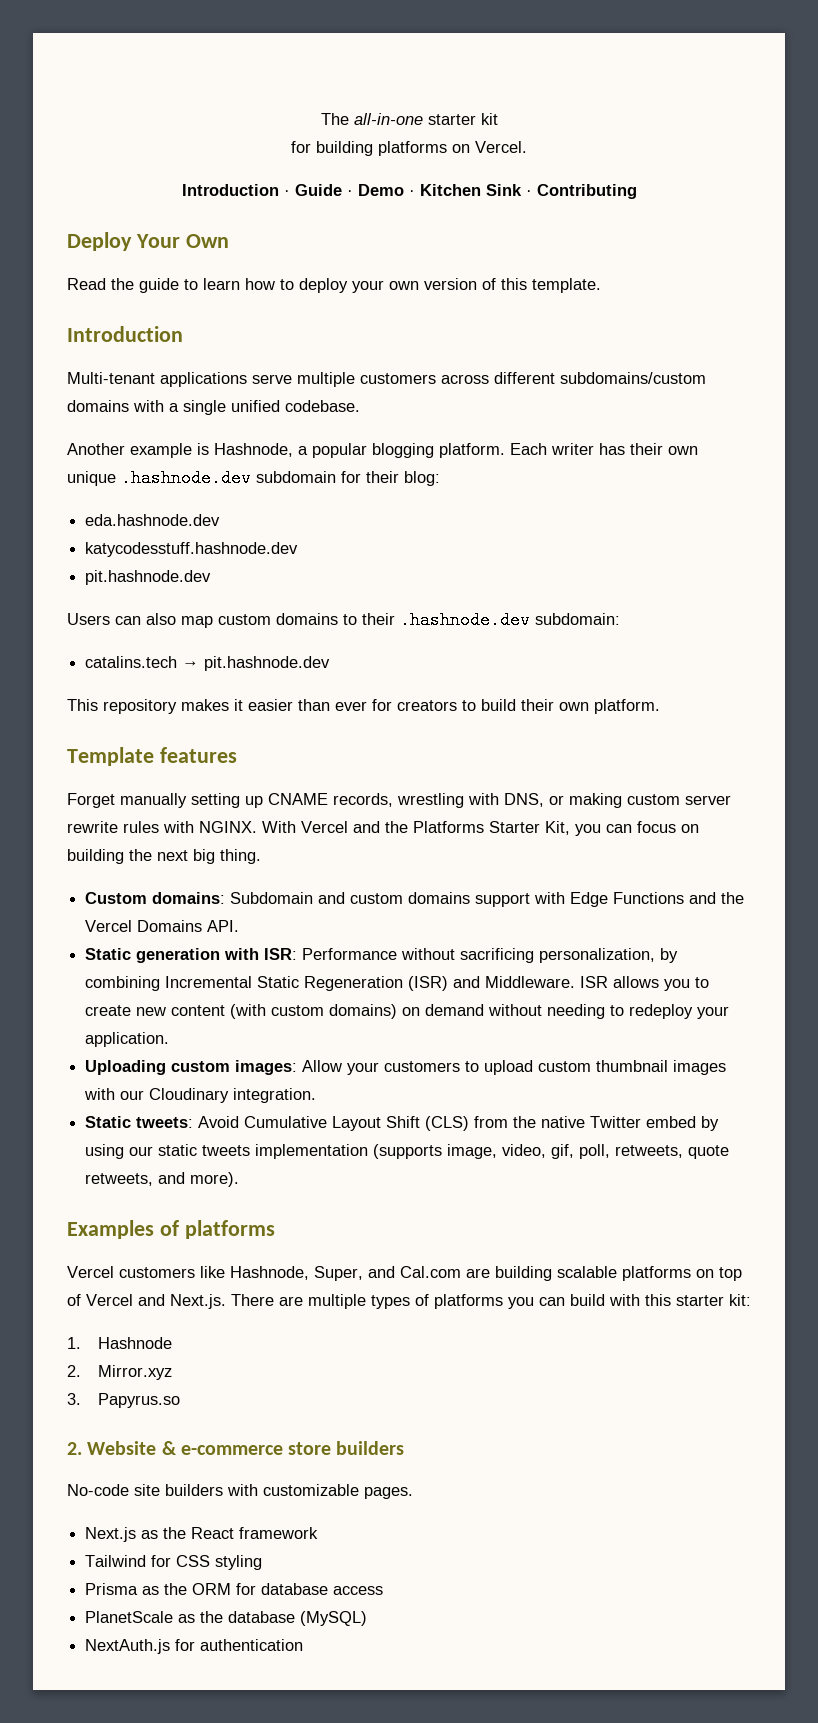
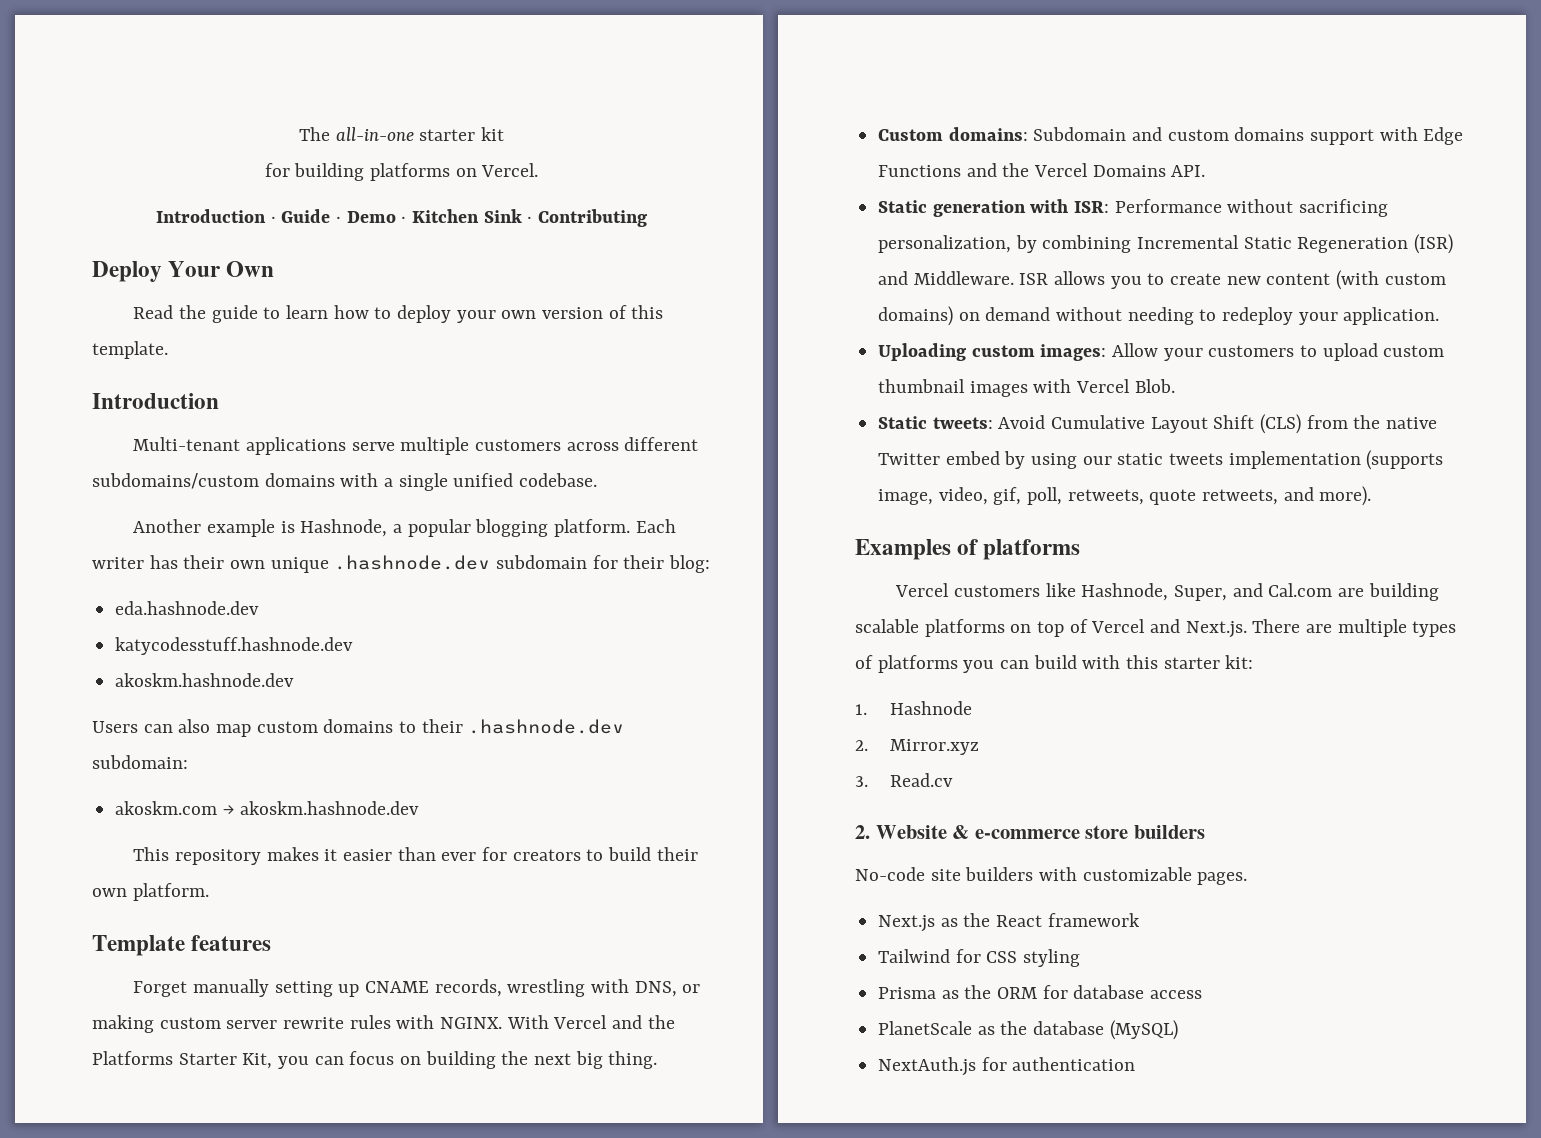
  katycodesstuff.hashnode.dev
- pit.hashnode.dev
+ akoskm.hashnode.dev
- catalins.tech → pit.hashnode.dev
+ akoskm.com → akoskm.hashnode.dev
- Uploading custom images: Allow your customers to upload custom thumbnail images with our Cloudinary integration.
+ Uploading custom images: Allow your customers to upload custom thumbnail images with Vercel Blob.
- 3. Papyrus.so
+ 3. Read.cv

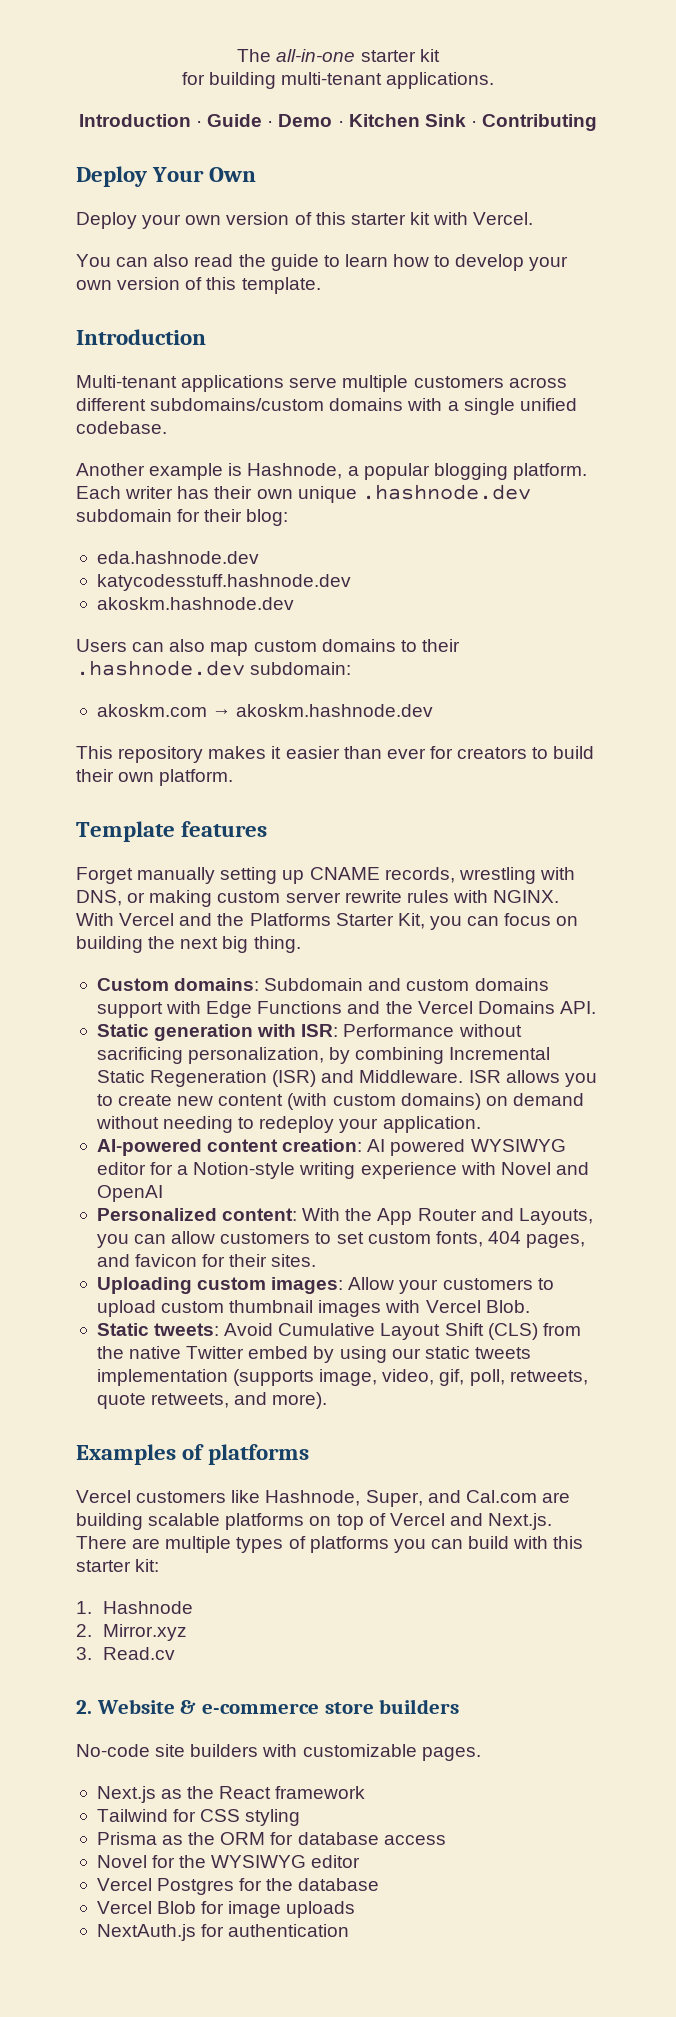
- for building platforms on Vercel.
+ for building multi-tenant applications.
- Read the guide to learn how to deploy your own version of this template.
+ Deploy your own version of this starter kit with Vercel.
+ You can also read the guide to learn how to develop your own version of this template.
+ AI-powered content creation: AI powered WYSIWYG editor for a Notion-style writing experience with Novel and OpenAI
+ Personalized content: With the App Router and Layouts, you can allow customers to set custom fonts, 404 pages, and favicon for their sites.
- PlanetScale as the database (MySQL)
+ Novel for the WYSIWYG editor
+ Vercel Postgres for the database
+ Vercel Blob for image uploads

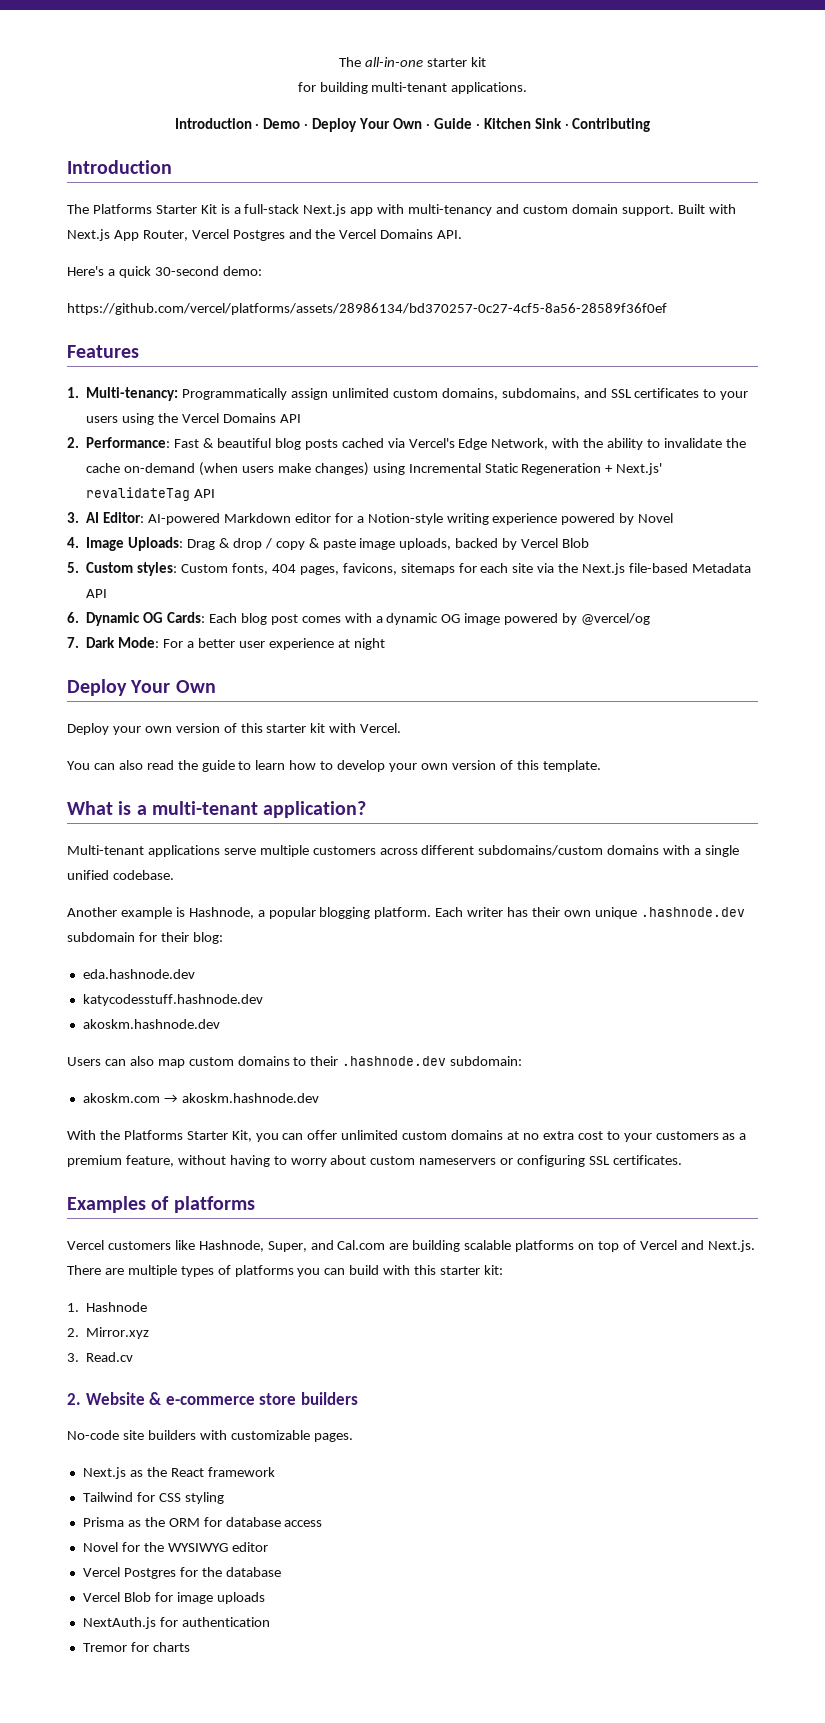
- Introduction · Guide · Demo · Kitchen Sink · Contributing
+ Introduction · Demo · Deploy Your Own · Guide · Kitchen Sink · Contributing
+ Introduction
+ The Platforms Starter Kit is a full-stack Next.js app with multi-tenancy and custom domain support. Built with Next.js App Router, Vercel Postgres and the Vercel Domains API.
+ Here's a quick 30-second demo:
+ https://github.com/vercel/platforms/assets/28986134/bd370257-0c27-4cf5-8a56-28589f36f0ef
+ Features
+ 1. Multi-tenancy: Programmatically assign unlimited custom domains, subdomains, and SSL certificates to your users using the Vercel Domains API
+ 2. Performance: Fast & beautiful blog posts cached via Vercel's Edge Network, with the ability to invalidate the cache on-demand (when users make changes) using Incremental Static Regeneration + Next.js' revalidateTag API
+ 3. AI Editor: AI-powered Markdown editor for a Notion-style writing experience powered by Novel
+ 4. Image Uploads: Drag & drop / copy & paste image uploads, backed by Vercel Blob
+ 5. Custom styles: Custom fonts, 404 pages, favicons, sitemaps for each site via the Next.js file-based Metadata API
+ 6. Dynamic OG Cards: Each blog post comes with a dynamic OG image powered by @vercel/og
+ 7. Dark Mode: For a better user experience at night
  You can also read the guide to learn how to develop your own version of this template.
- Introduction
+ What is a multi-tenant application?
- This repository makes it easier than ever for creators to build their own platform.
- Template features
- Forget manually setting up CNAME records, wrestling with DNS, or making custom server rewrite rules with NGINX. With Vercel and the Platforms Starter Kit, you can focus on building the next big thing.
- Custom domains: Subdomain and custom domains support with Edge Functions and the Vercel Domains API.
- Static generation with ISR: Performance without sacrificing personalization, by combining Incremental Static Regeneration (ISR) and Middleware. ISR allows you to create new content (with custom domains) on demand without needing to redeploy your application.
- AI-powered content creation: AI powered WYSIWYG editor for a Notion-style writing experience with Novel and OpenAI
- Personalized content: With the App Router and Layouts, you can allow customers to set custom fonts, 404 pages, and favicon for their sites.
- Uploading custom images: Allow your customers to upload custom thumbnail images with Vercel Blob.
- Static tweets: Avoid Cumulative Layout Shift (CLS) from the native Twitter embed by using our static tweets implementation (supports image, video, gif, poll, retweets, quote retweets, and more).
+ With the Platforms Starter Kit, you can offer unlimited custom domains at no extra cost to your customers as a premium feature, without having to worry about custom nameservers or configuring SSL certificates.
+ Tremor for charts

